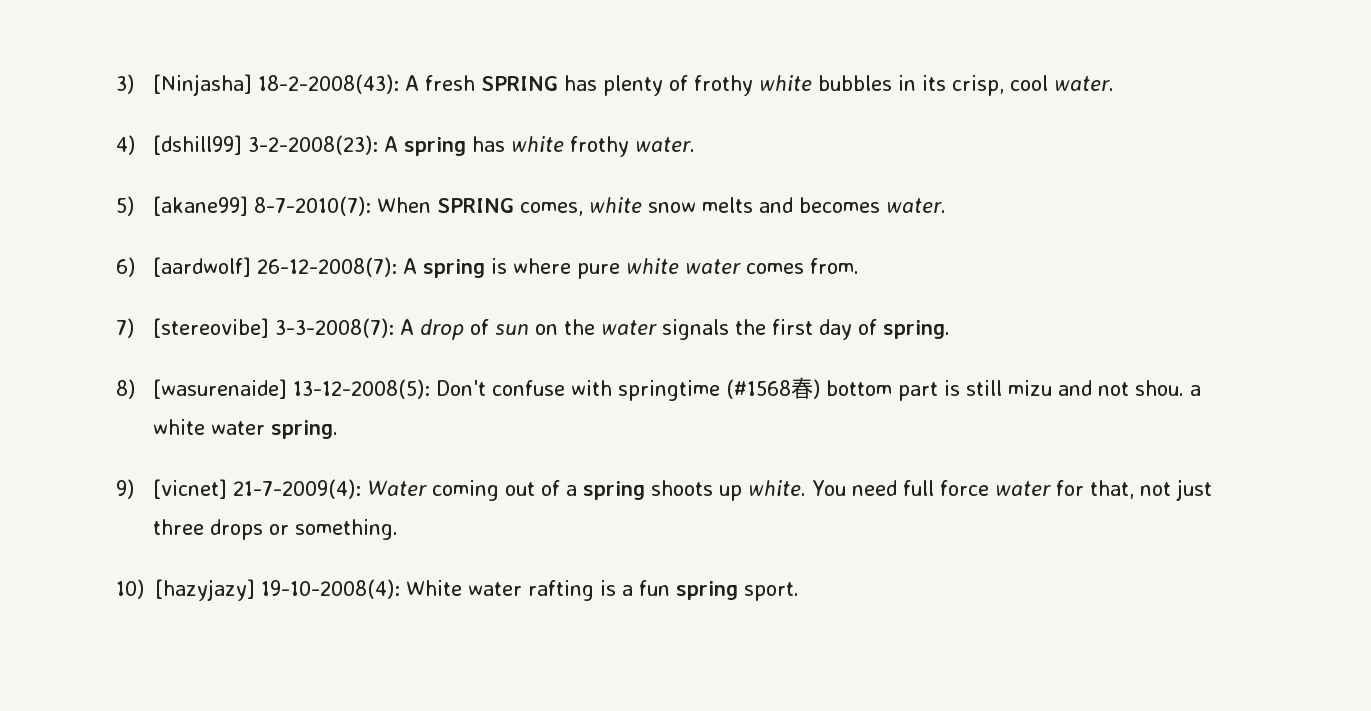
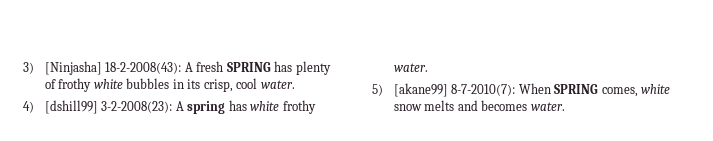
- 6) [aardwolf] 26-12-2008(7): A spring is where pure white water comes from.
- 7) [stereovibe] 3-3-2008(7): A drop of sun on the water signals the first day of spring.
- 8) [wasurenaide] 13-12-2008(5): Don't confuse with springtime (#1568春) bottom part is still mizu and not shou. a white water spring.
- 9) [vicnet] 21-7-2009(4): Water coming out of a spring shoots up white. You need full force water for that, not just three drops or something.
- 10) [hazyjazy] 19-10-2008(4): White water rafting is a fun spring sport.

